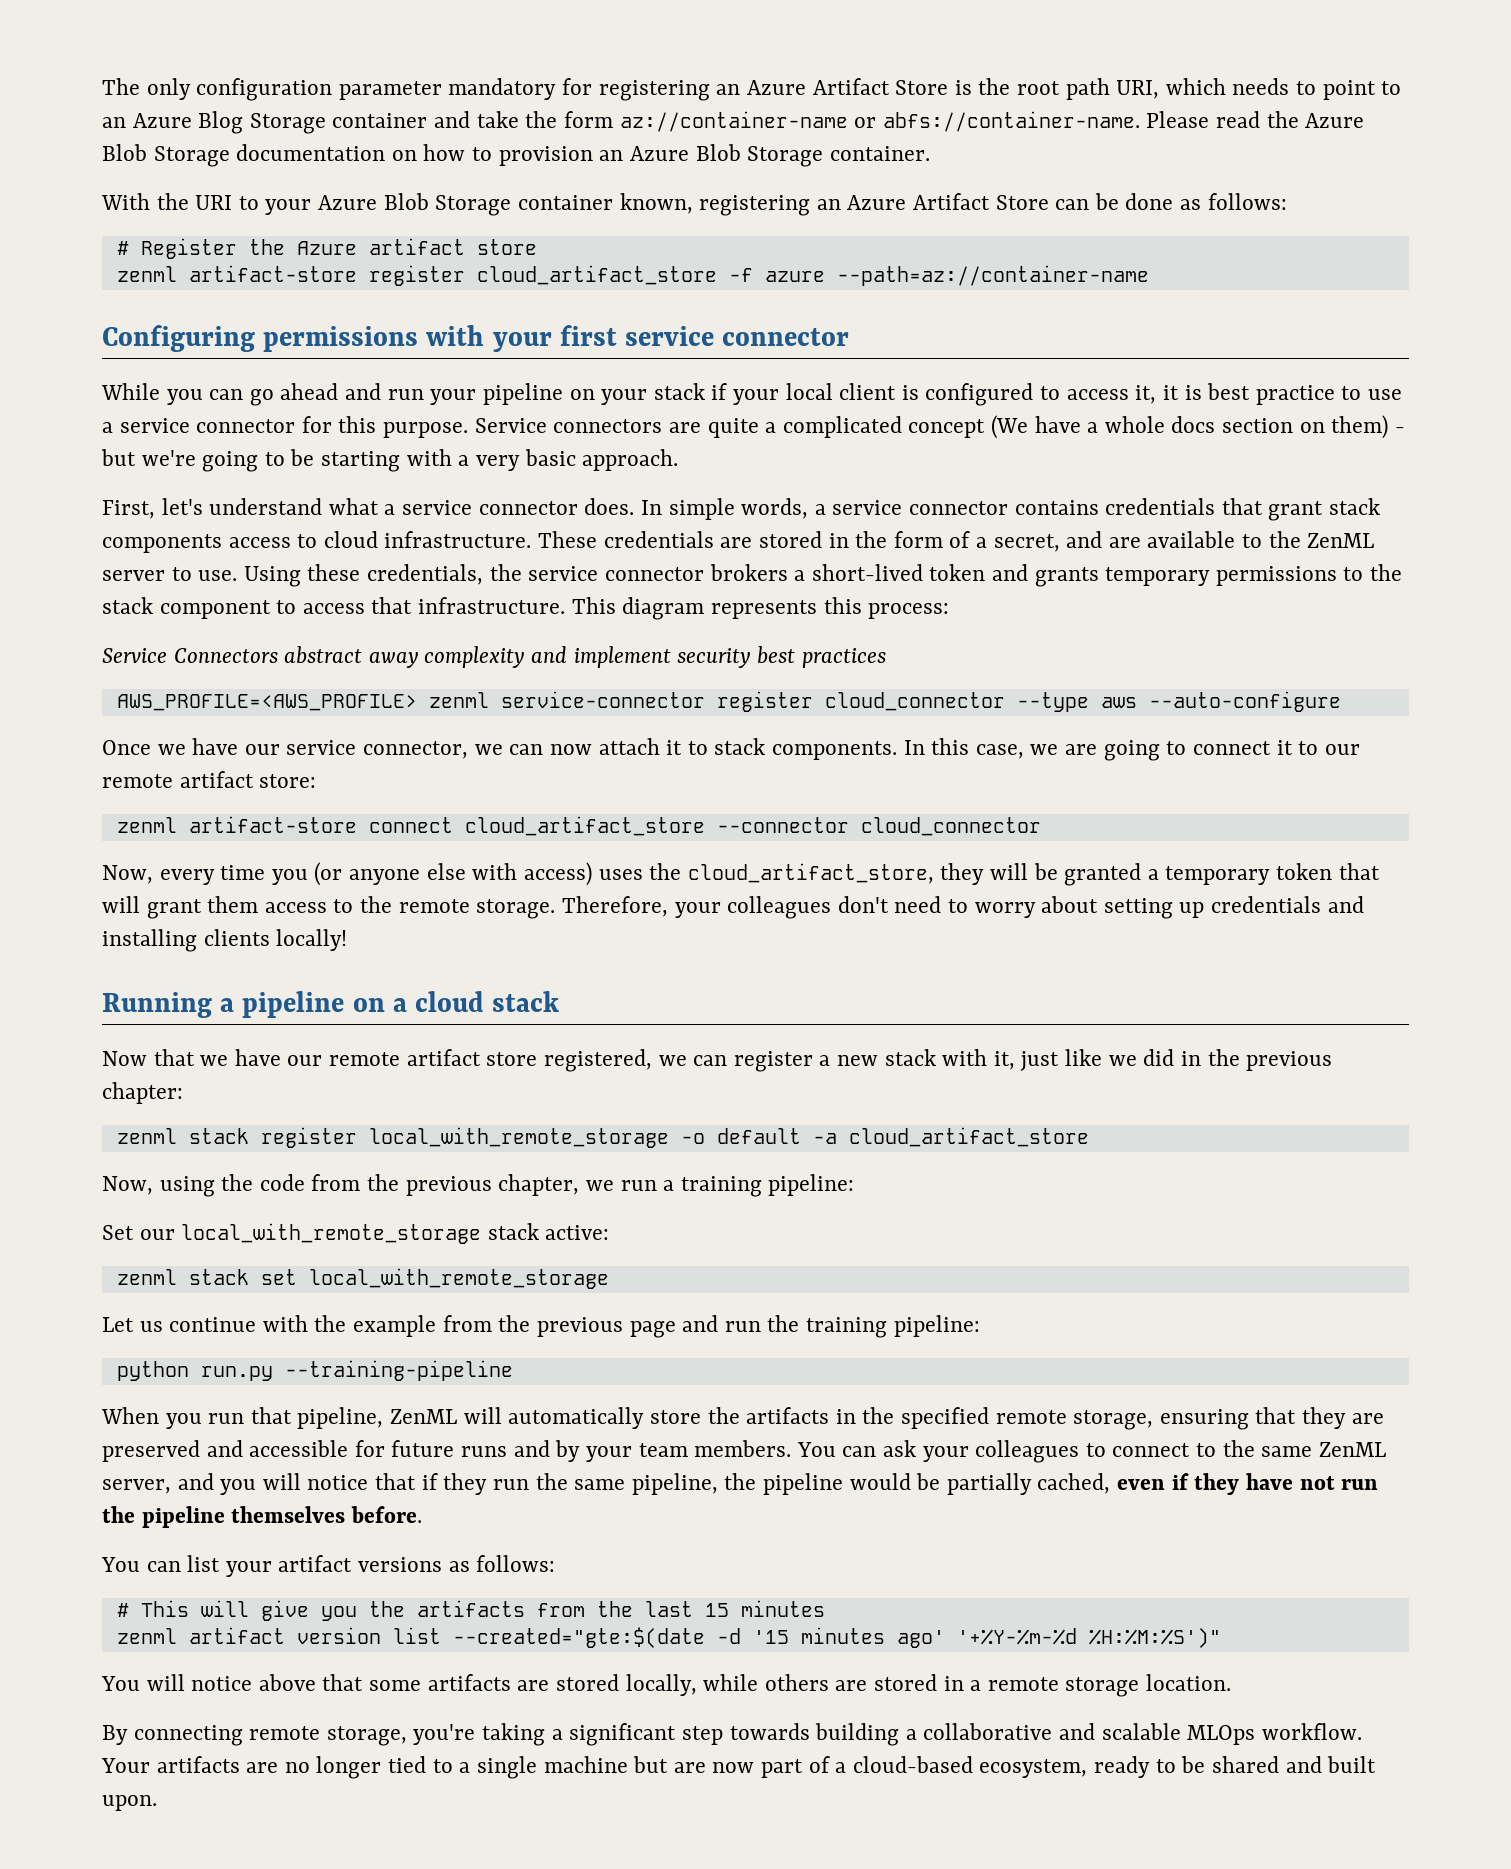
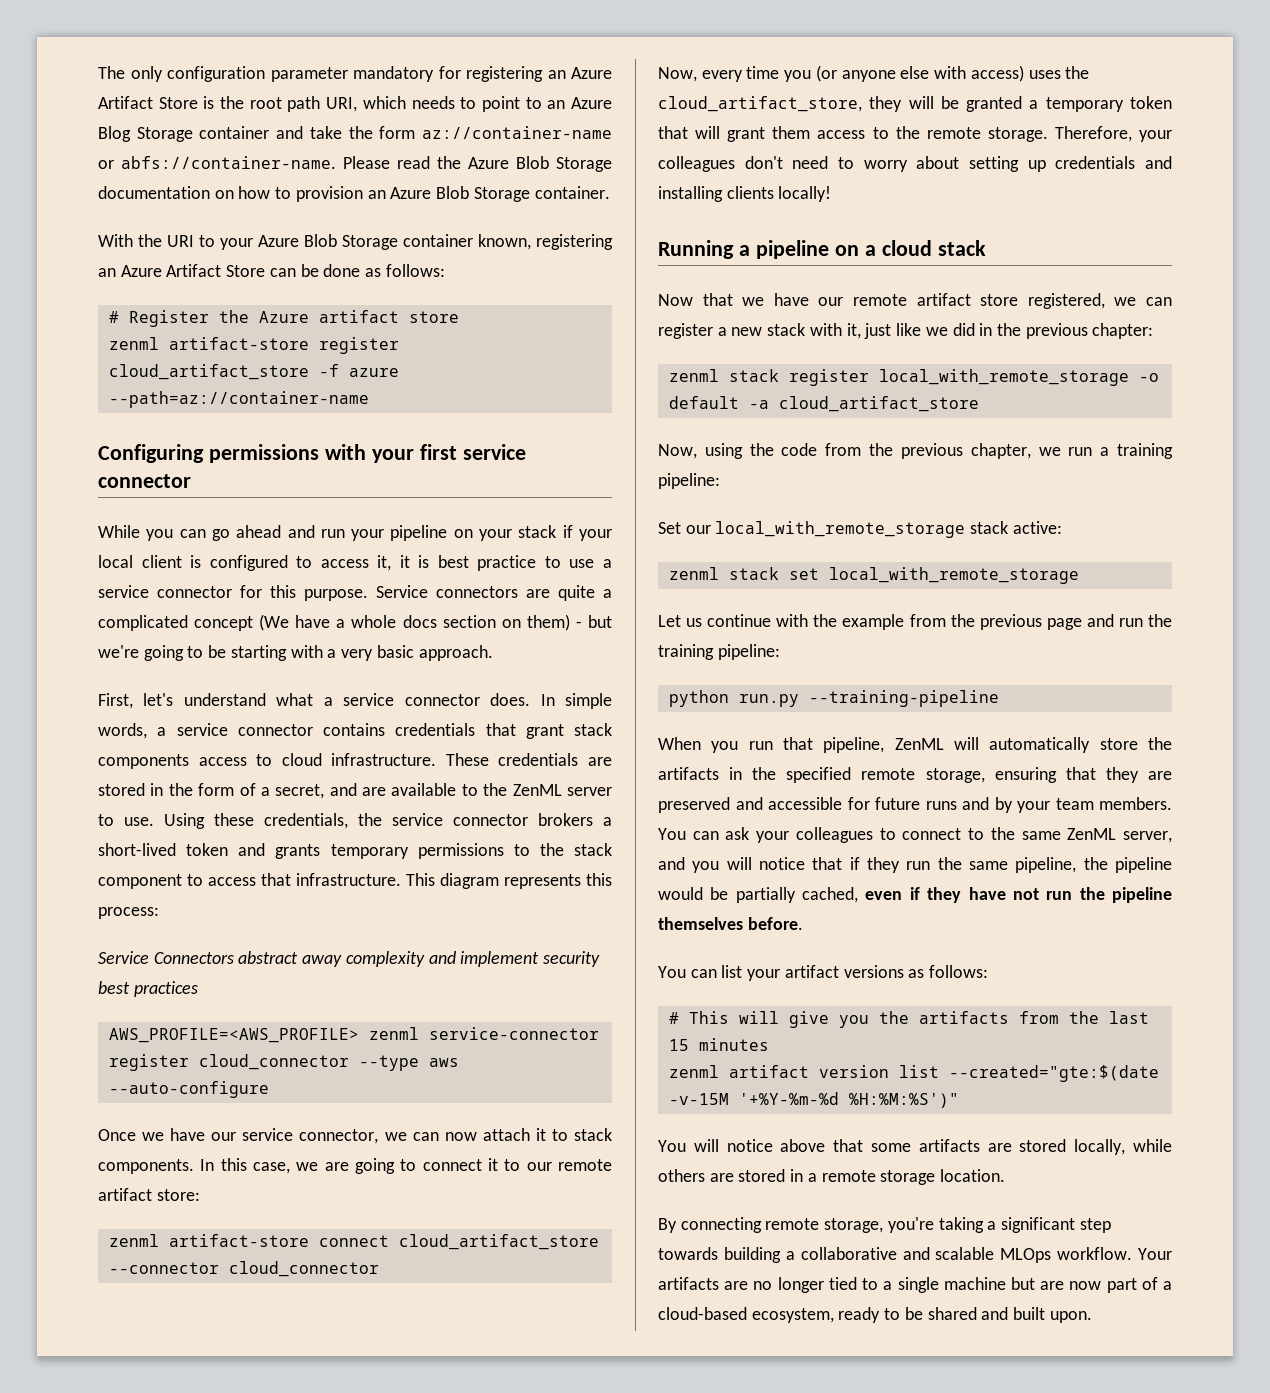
- zenml artifact version list --created="gte:$(date -d '15 minutes ago' '+%Y-%m-%d %H:%M:%S')"
+ zenml artifact version list --created="gte:$(date -v-15M '+%Y-%m-%d %H:%M:%S')"

